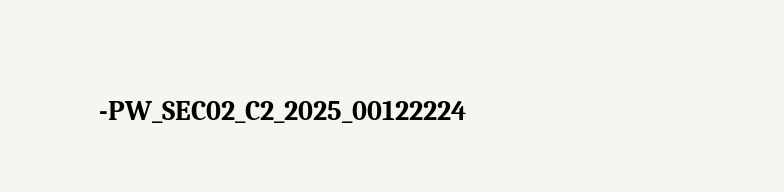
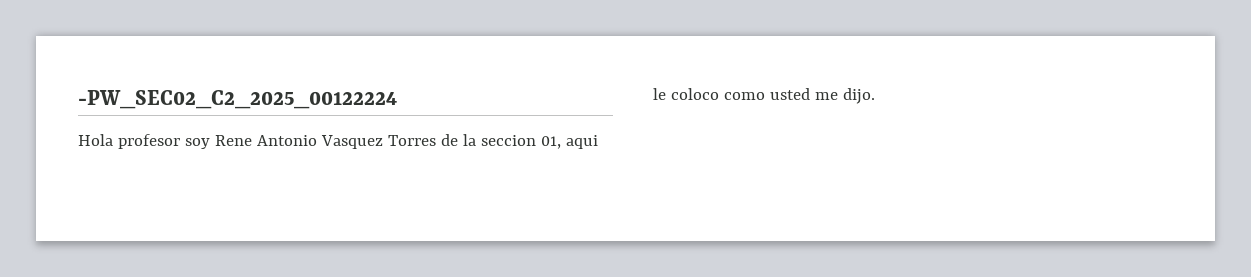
+ Hola profesor soy Rene Antonio Vasquez Torres de la seccion 01, aqui le coloco como usted me dijo.

